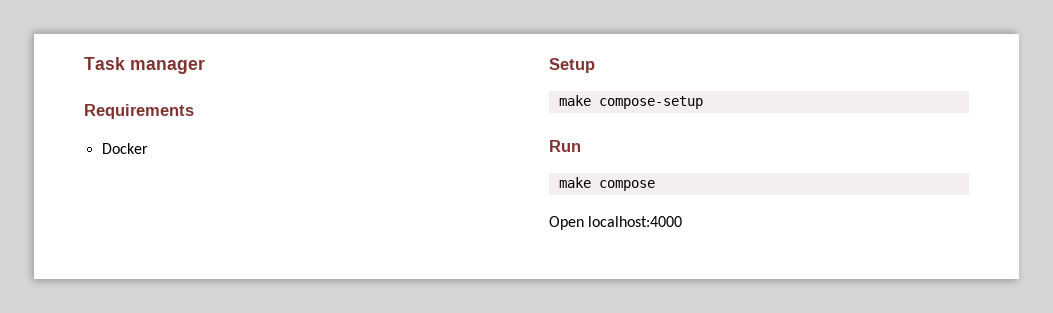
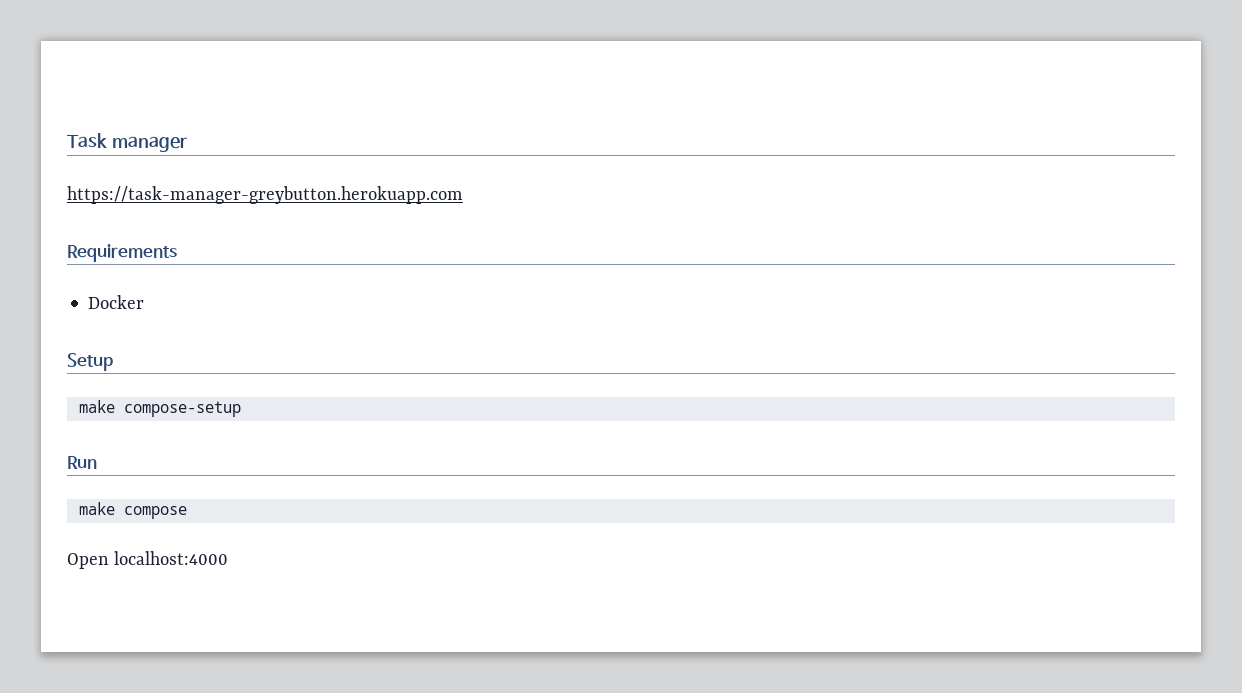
+ https://task-manager-greybutton.herokuapp.com

